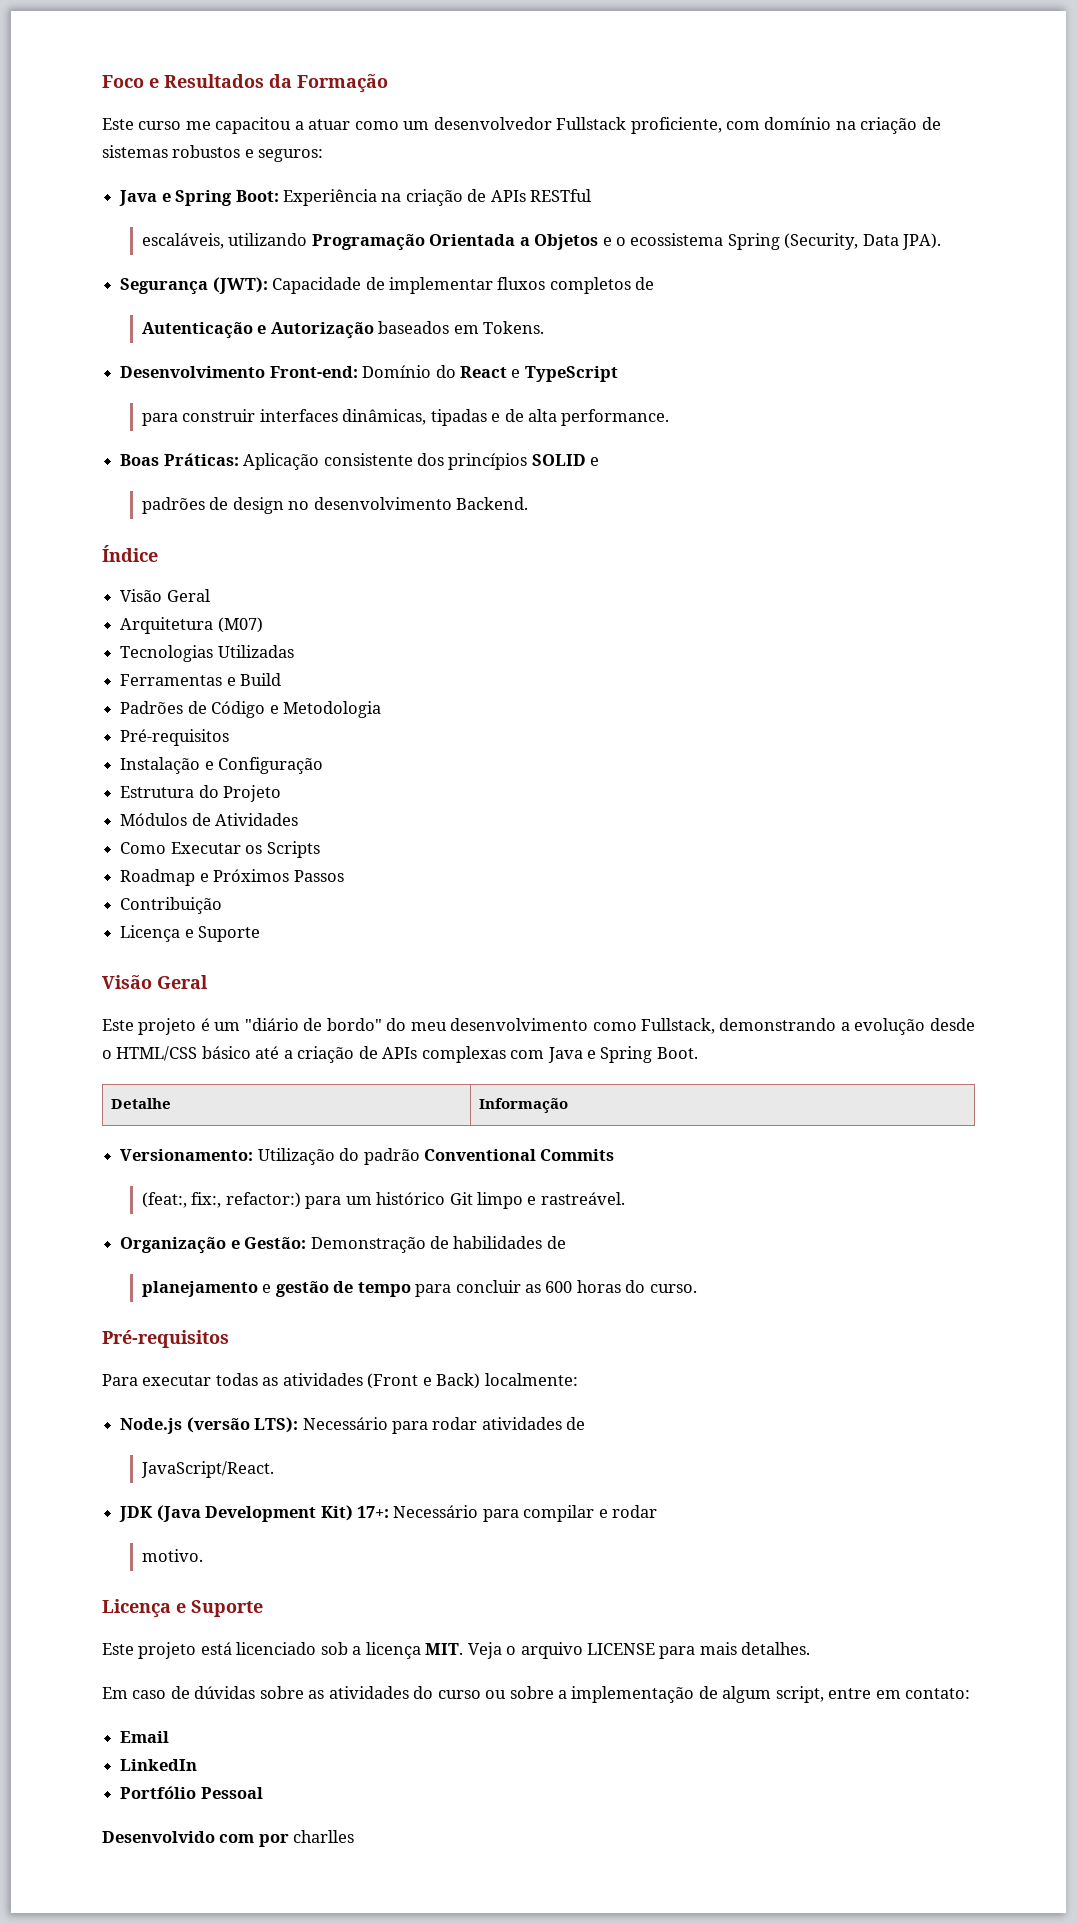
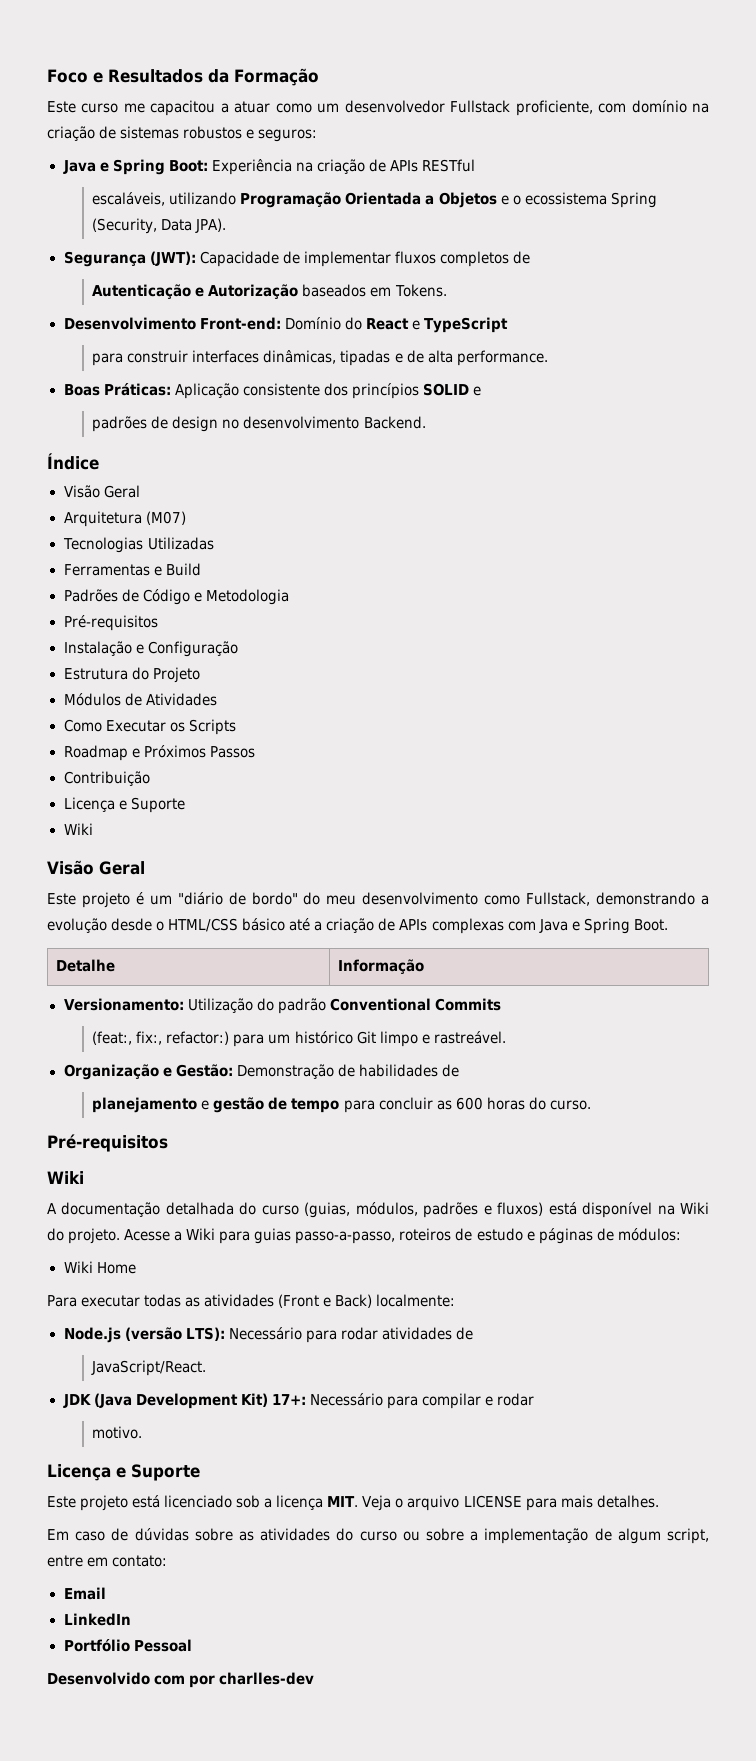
  Contribuição
  Licença e Suporte
+ Wiki
  planejamento e gestão de tempo para concluir as 600 horas do curso.
  Pré-requisitos
+ Wiki
+ A documentação detalhada do curso (guias, módulos, padrões e fluxos) está disponível na Wiki do projeto. Acesse a Wiki para guias passo-a-passo, roteiros de estudo e páginas de módulos:
+ Wiki Home
- Desenvolvido com por charlles
+ Desenvolvido com por charlles-dev

